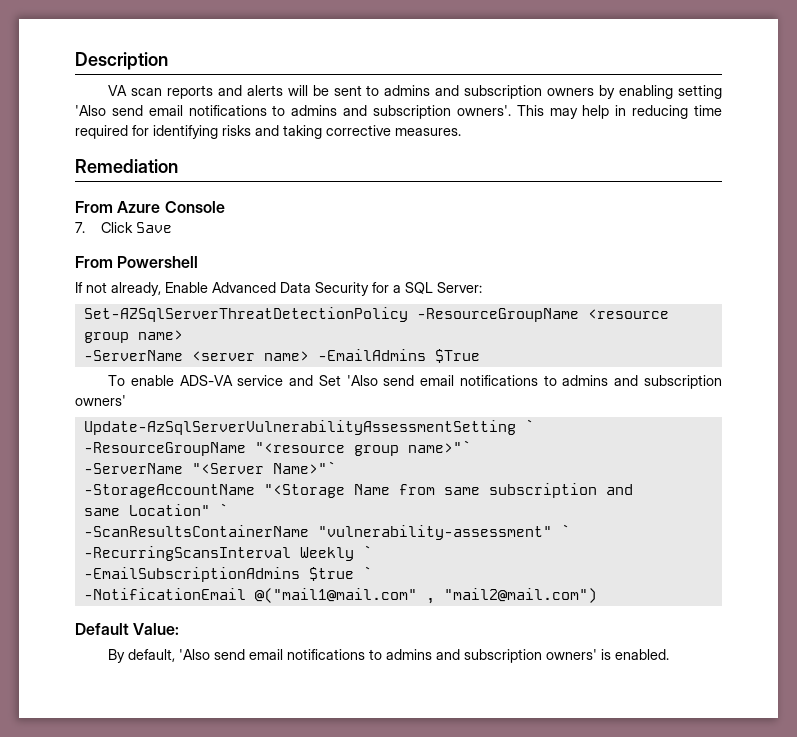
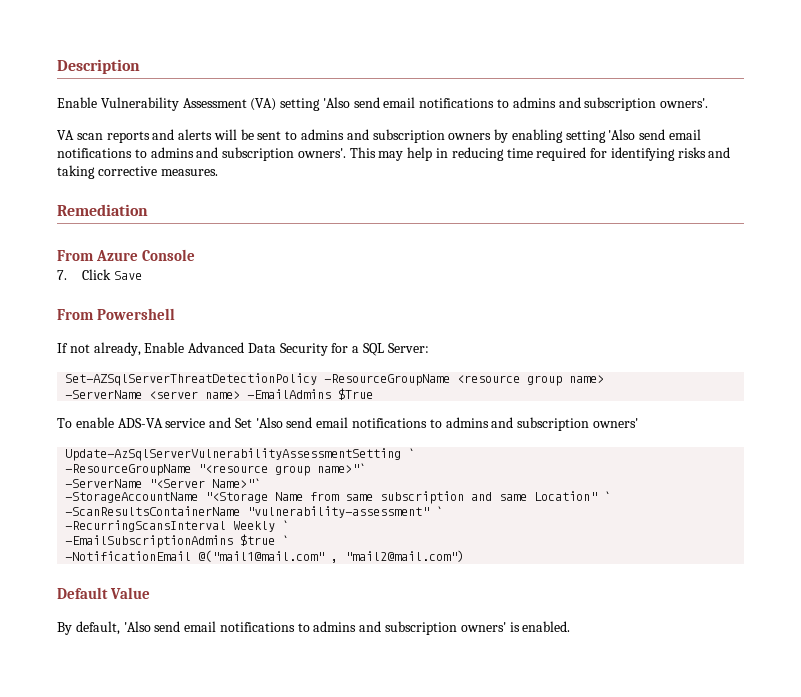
+ Enable Vulnerability Assessment (VA) setting 'Also send email notifications to admins and subscription owners'.
- -StorageAccountName "<Storage Name from same subscription and
- same Location" `
+ -StorageAccountName "<Storage Name from same subscription and same Location" `
- Default Value:
+ Default Value

